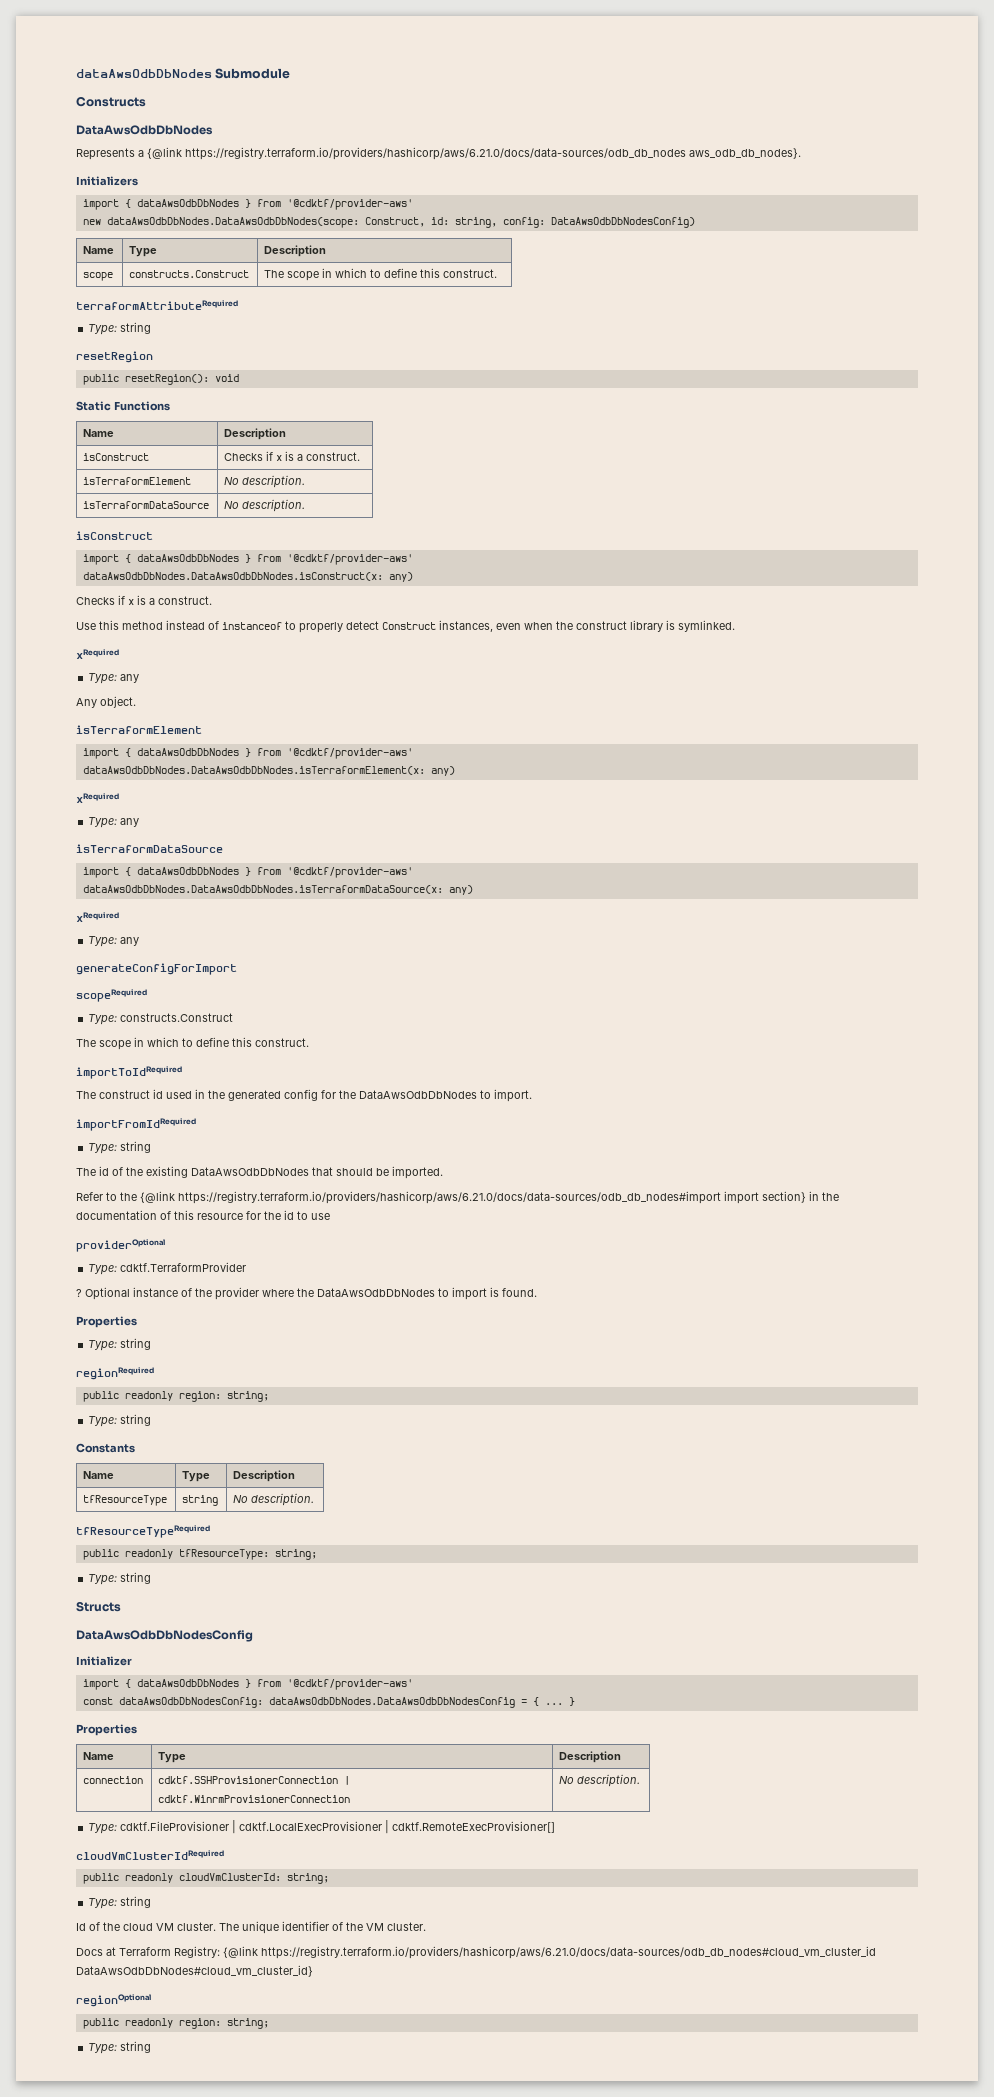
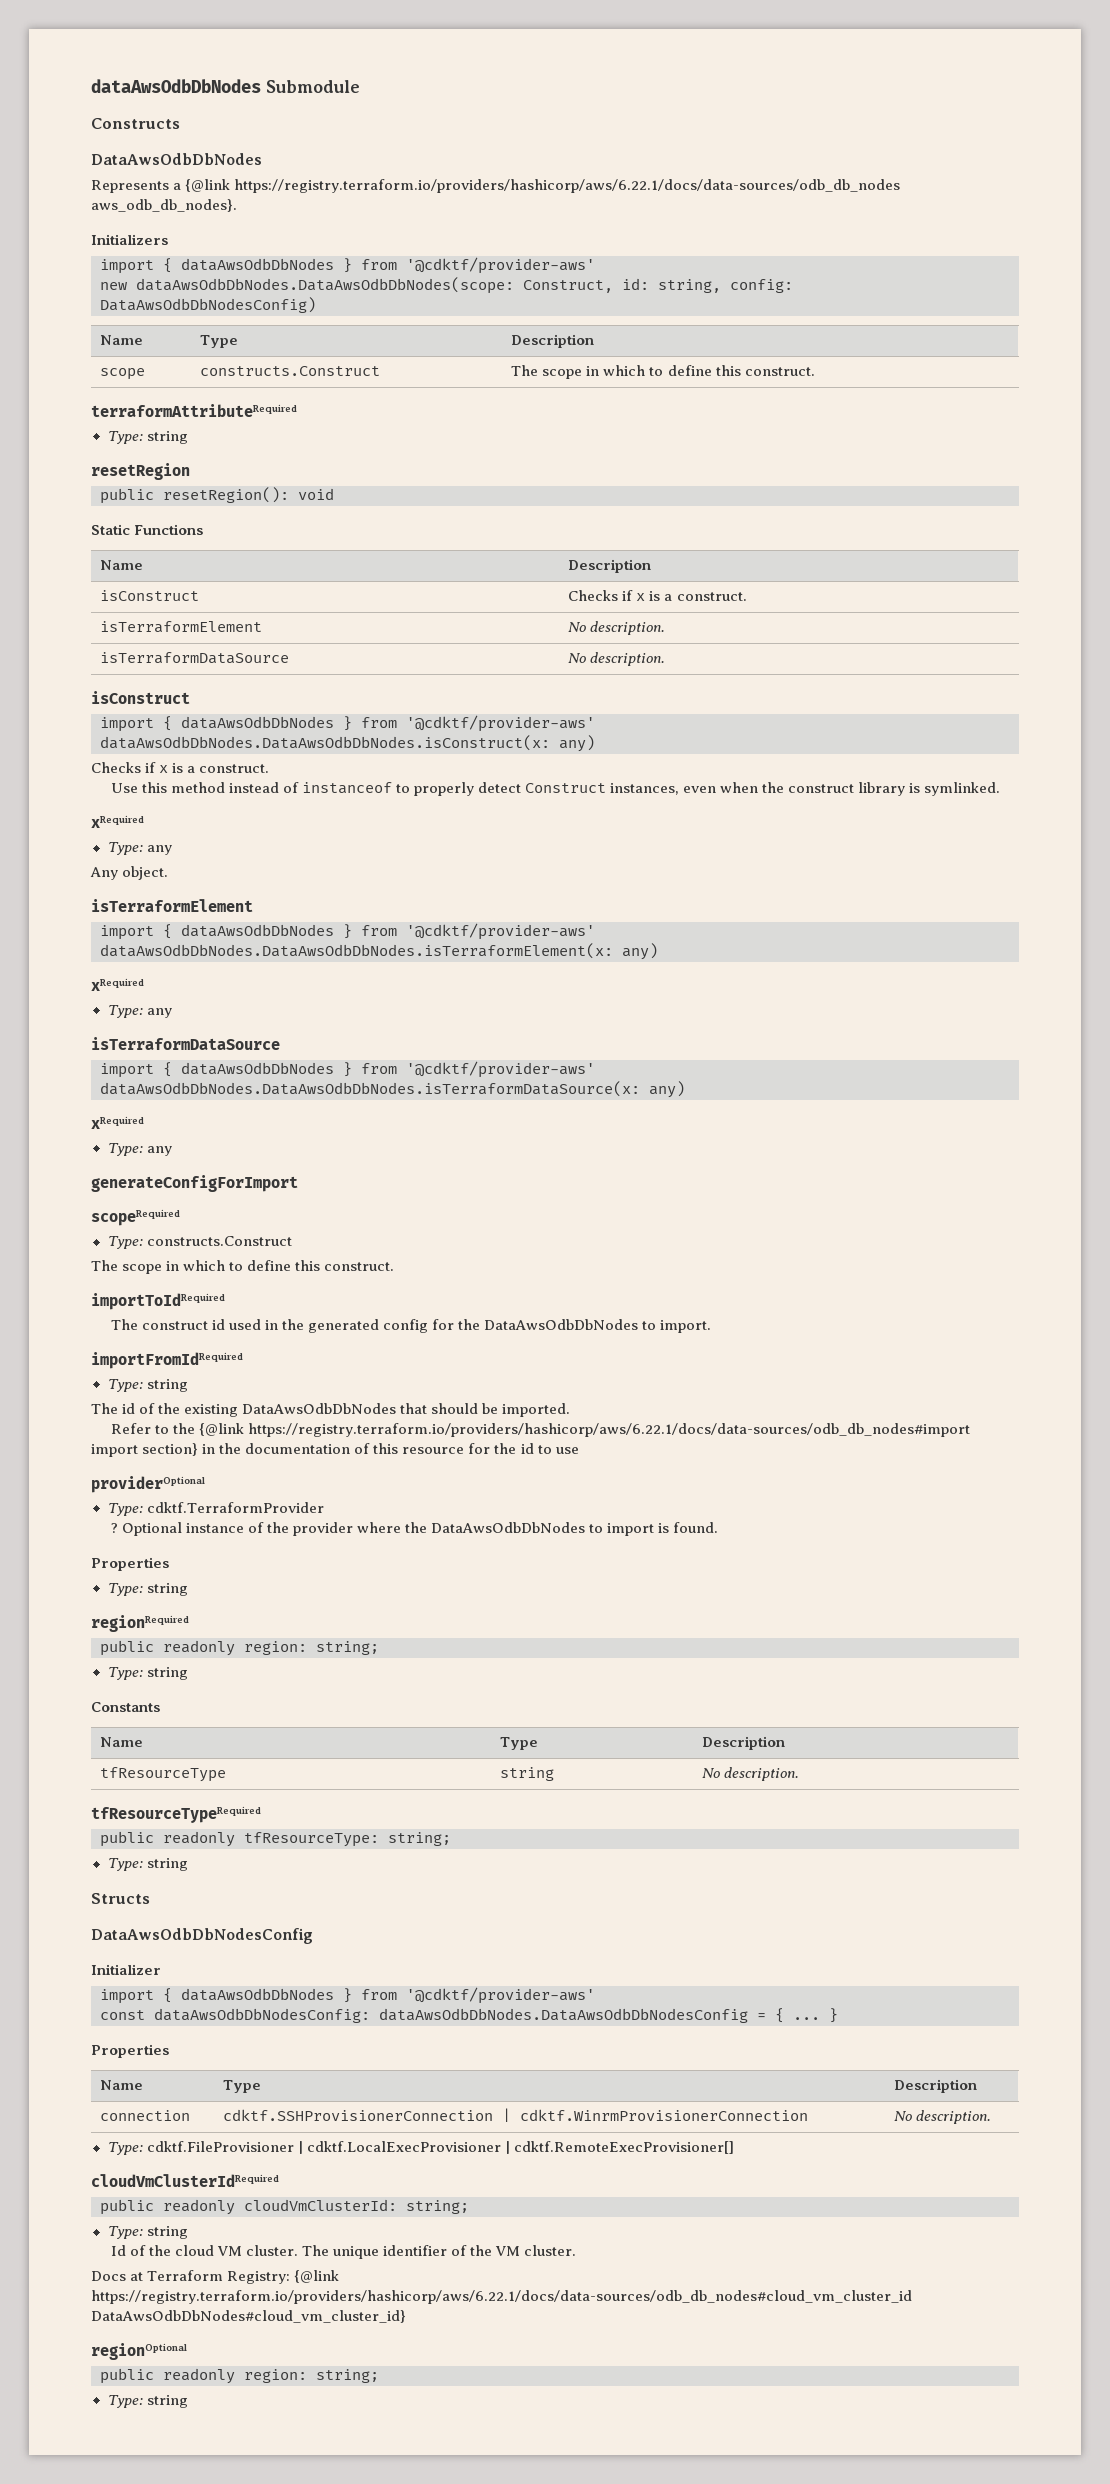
- Represents a {@link https://registry.terraform.io/providers/hashicorp/aws/6.21.0/docs/data-sources/odb_db_nodes aws_odb_db_nodes}.
+ Represents a {@link https://registry.terraform.io/providers/hashicorp/aws/6.22.1/docs/data-sources/odb_db_nodes aws_odb_db_nodes}.
- Refer to the {@link https://registry.terraform.io/providers/hashicorp/aws/6.21.0/docs/data-sources/odb_db_nodes#import import section} in the documentation of this resource for the id to use
+ Refer to the {@link https://registry.terraform.io/providers/hashicorp/aws/6.22.1/docs/data-sources/odb_db_nodes#import import section} in the documentation of this resource for the id to use
- Docs at Terraform Registry: {@link https://registry.terraform.io/providers/hashicorp/aws/6.21.0/docs/data-sources/odb_db_nodes#cloud_vm_cluster_id DataAwsOdbDbNodes#cloud_vm_cluster_id}
+ Docs at Terraform Registry: {@link https://registry.terraform.io/providers/hashicorp/aws/6.22.1/docs/data-sources/odb_db_nodes#cloud_vm_cluster_id DataAwsOdbDbNodes#cloud_vm_cluster_id}

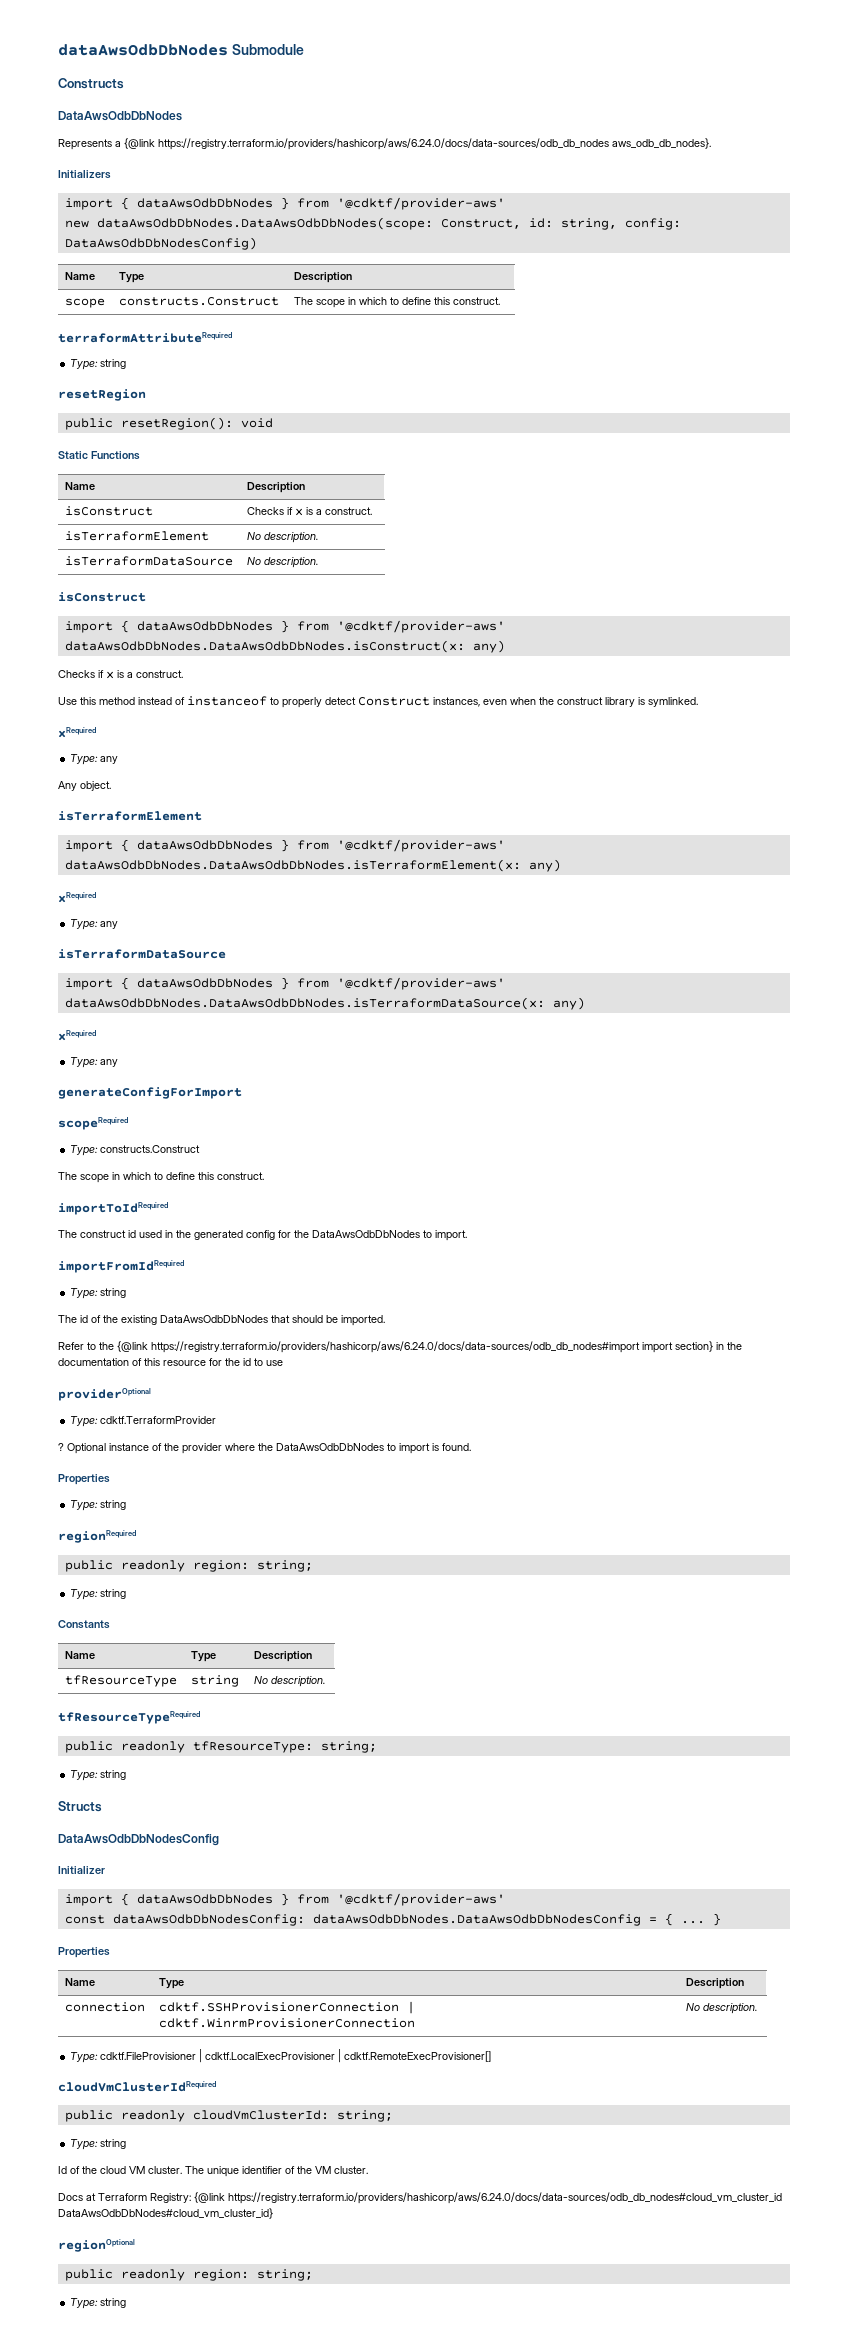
- Represents a {@link https://registry.terraform.io/providers/hashicorp/aws/6.22.1/docs/data-sources/odb_db_nodes aws_odb_db_nodes}.
+ Represents a {@link https://registry.terraform.io/providers/hashicorp/aws/6.24.0/docs/data-sources/odb_db_nodes aws_odb_db_nodes}.
- Refer to the {@link https://registry.terraform.io/providers/hashicorp/aws/6.22.1/docs/data-sources/odb_db_nodes#import import section} in the documentation of this resource for the id to use
+ Refer to the {@link https://registry.terraform.io/providers/hashicorp/aws/6.24.0/docs/data-sources/odb_db_nodes#import import section} in the documentation of this resource for the id to use
- Docs at Terraform Registry: {@link https://registry.terraform.io/providers/hashicorp/aws/6.22.1/docs/data-sources/odb_db_nodes#cloud_vm_cluster_id DataAwsOdbDbNodes#cloud_vm_cluster_id}
+ Docs at Terraform Registry: {@link https://registry.terraform.io/providers/hashicorp/aws/6.24.0/docs/data-sources/odb_db_nodes#cloud_vm_cluster_id DataAwsOdbDbNodes#cloud_vm_cluster_id}

